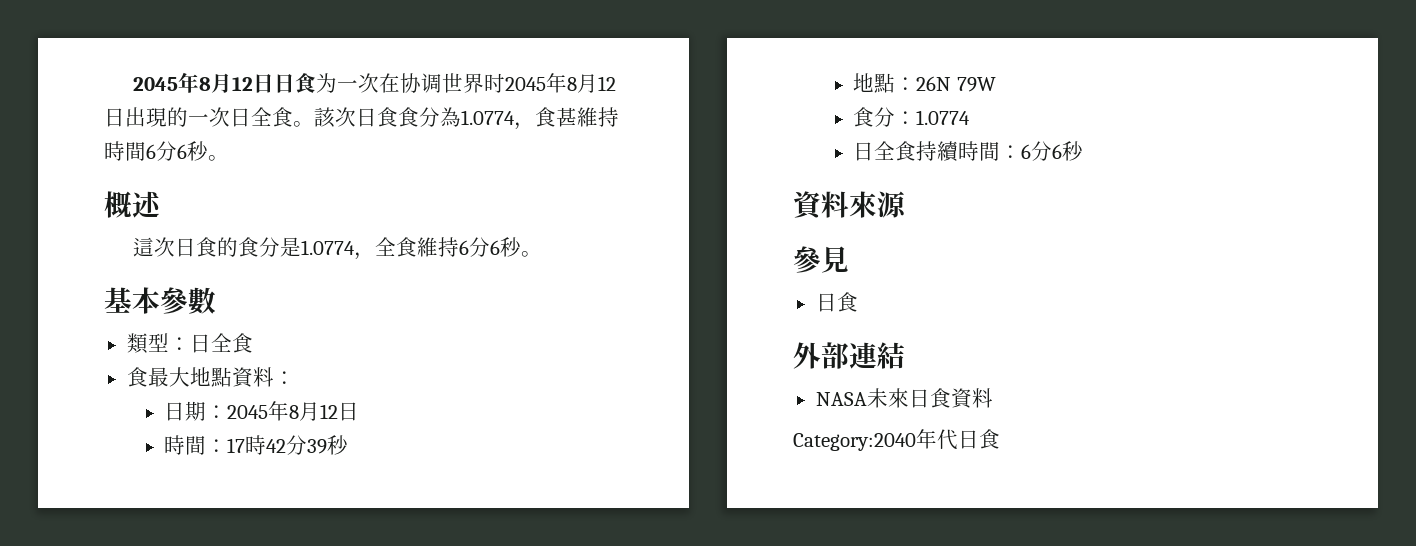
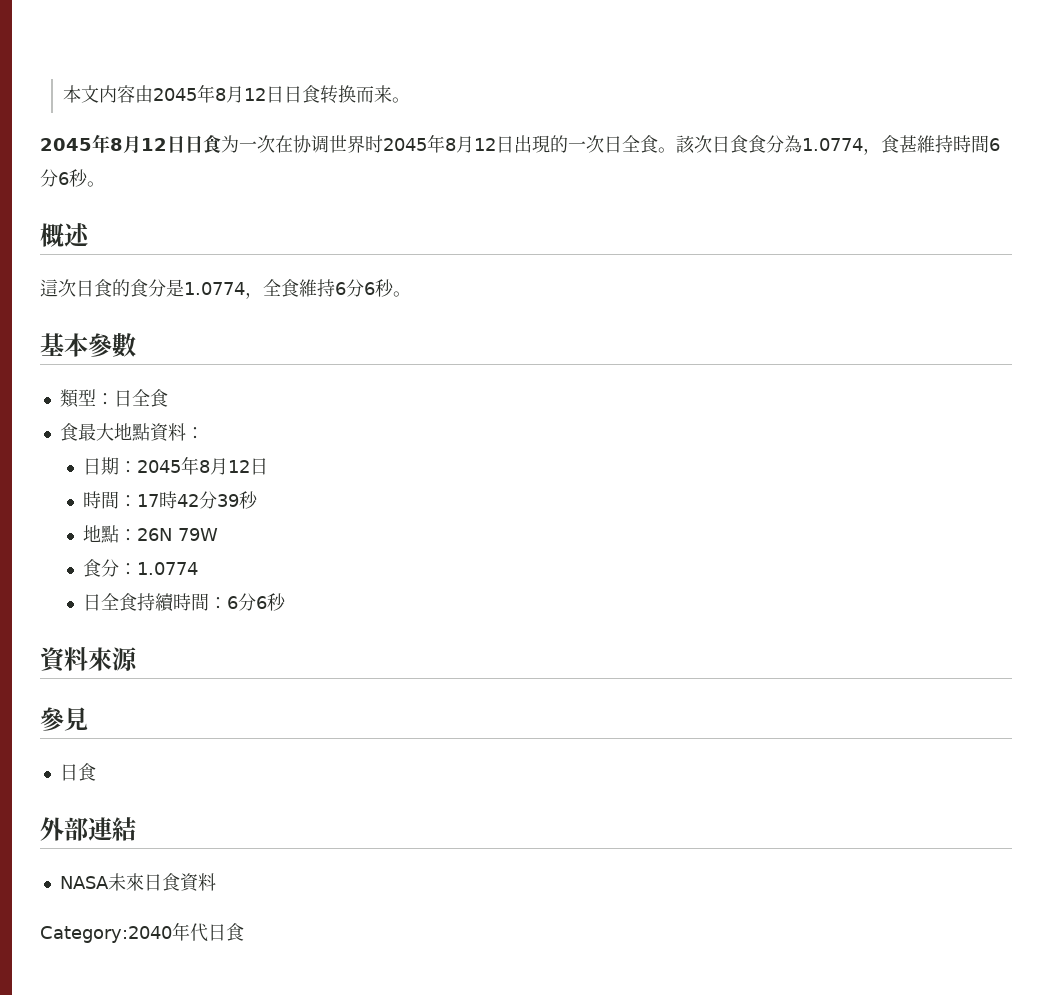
+ 本文内容由2045年8月12日日食转换而来。

